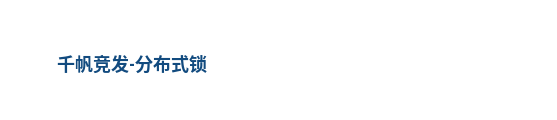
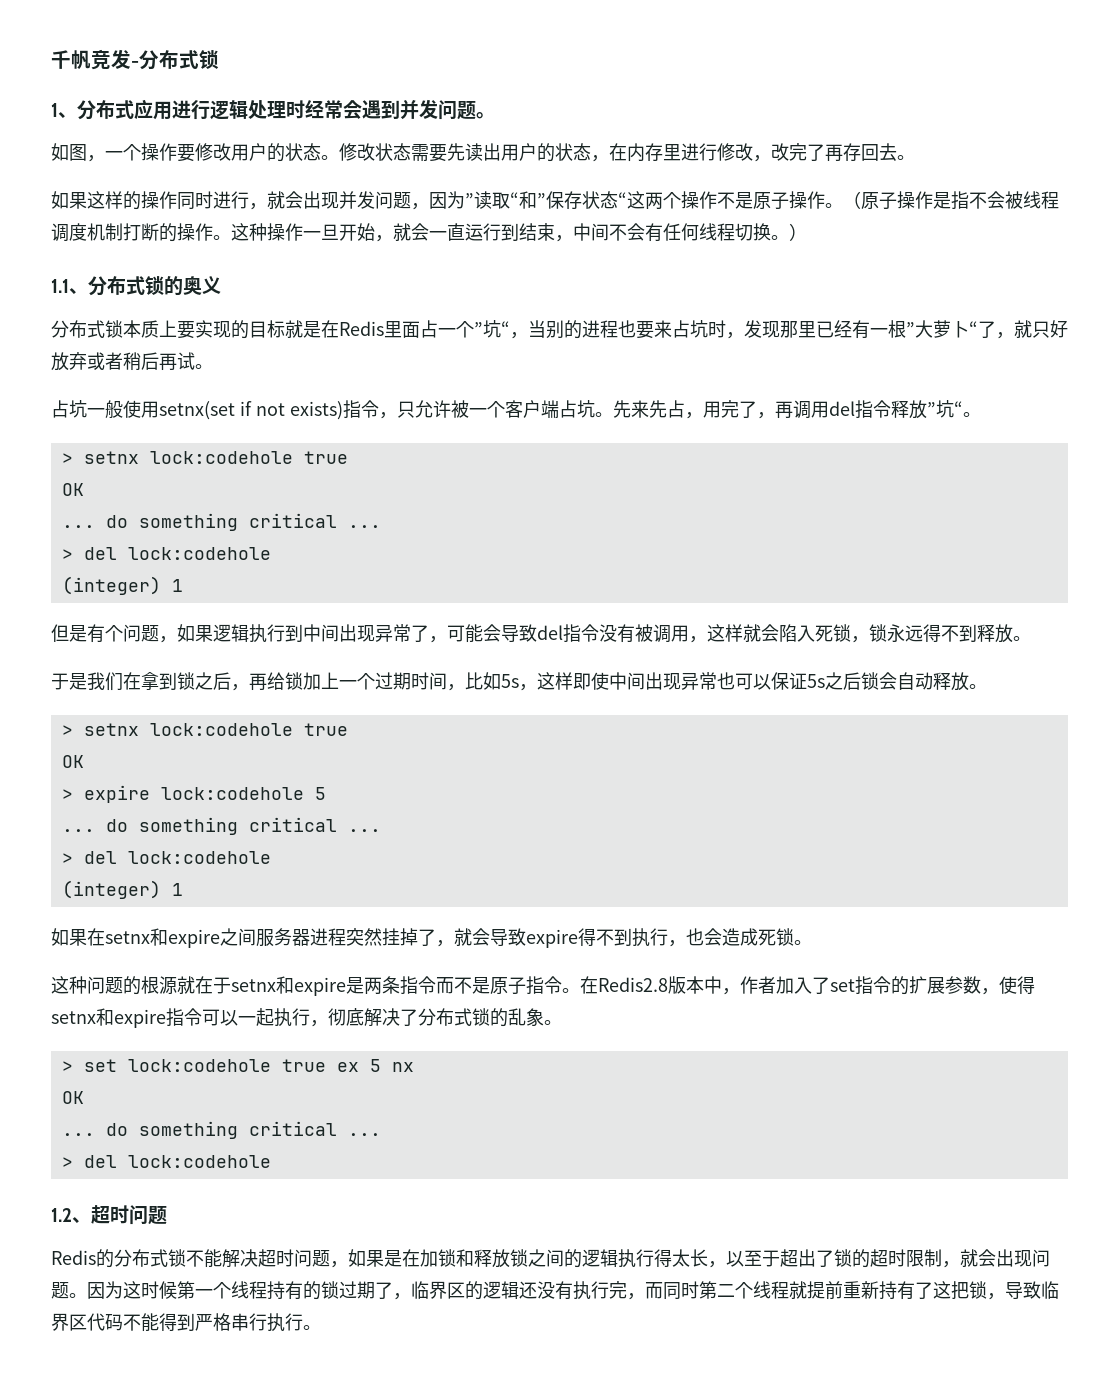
+ 1、分布式应用进行逻辑处理时经常会遇到并发问题。
+ 如图，一个操作要修改用户的状态。修改状态需要先读出用户的状态，在内存里进行修改，改完了再存回去。
+ 如果这样的操作同时进行，就会出现并发问题，因为”读取“和”保存状态“这两个操作不是原子操作。（原子操作是指不会被线程调度机制打断的操作。这种操作一旦开始，就会一直运行到结束，中间不会有任何线程切换。）
+ 1.1、分布式锁的奥义
+ 分布式锁本质上要实现的目标就是在Redis里面占一个”坑“，当别的进程也要来占坑时，发现那里已经有一根”大萝卜“了，就只好放弃或者稍后再试。
+ 占坑一般使用setnx(set if not exists)指令，只允许被一个客户端占坑。先来先占，用完了，再调用del指令释放”坑“。
+ > setnx lock:codehole true
+ OK
+ ... do something critical ...
+ > del lock:codehole
+ (integer) 1
+ 但是有个问题，如果逻辑执行到中间出现异常了，可能会导致del指令没有被调用，这样就会陷入死锁，锁永远得不到释放。
+ 于是我们在拿到锁之后，再给锁加上一个过期时间，比如5s，这样即使中间出现异常也可以保证5s之后锁会自动释放。
+ > setnx lock:codehole true
+ OK
+ > expire lock:codehole 5
+ ... do something critical ...
+ > del lock:codehole
+ (integer) 1
+ 如果在setnx和expire之间服务器进程突然挂掉了，就会导致expire得不到执行，也会造成死锁。
+ 这种问题的根源就在于setnx和expire是两条指令而不是原子指令。在Redis2.8版本中，作者加入了set指令的扩展参数，使得setnx和expire指令可以一起执行，彻底解决了分布式锁的乱象。
+ > set lock:codehole true ex 5 nx
+ OK
+ ... do something critical ...
+ > del lock:codehole
+ 1.2、超时问题
+ Redis的分布式锁不能解决超时问题，如果是在加锁和释放锁之间的逻辑执行得太长，以至于超出了锁的超时限制，就会出现问题。因为这时候第一个线程持有的锁过期了，临界区的逻辑还没有执行完，而同时第二个线程就提前重新持有了这把锁，导致临界区代码不能得到严格串行执行。

